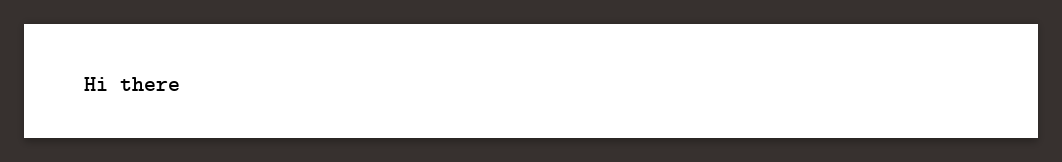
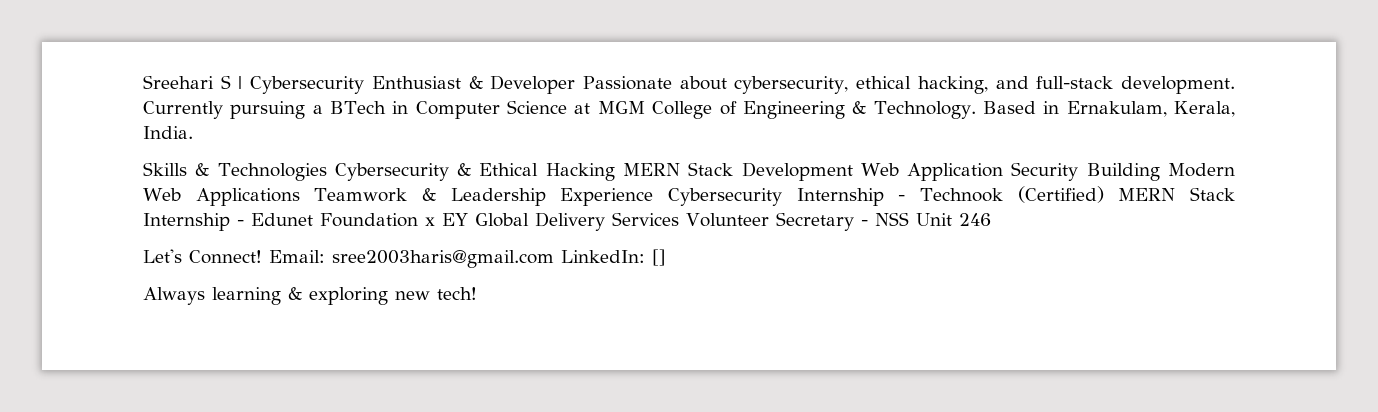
- Hi there
+ Sreehari S | Cybersecurity Enthusiast & Developer Passionate about cybersecurity, ethical hacking, and full-stack development. Currently pursuing a BTech in Computer Science at MGM College of Engineering & Technology. Based in Ernakulam, Kerala, India.
+ Skills & Technologies Cybersecurity & Ethical Hacking MERN Stack Development Web Application Security Building Modern Web Applications Teamwork & Leadership Experience Cybersecurity Internship - Technook (Certified) MERN Stack Internship - Edunet Foundation x EY Global Delivery Services Volunteer Secretary - NSS Unit 246
+ Let's Connect! Email: sree2003haris@gmail.com LinkedIn: []
+ Always learning & exploring new tech!

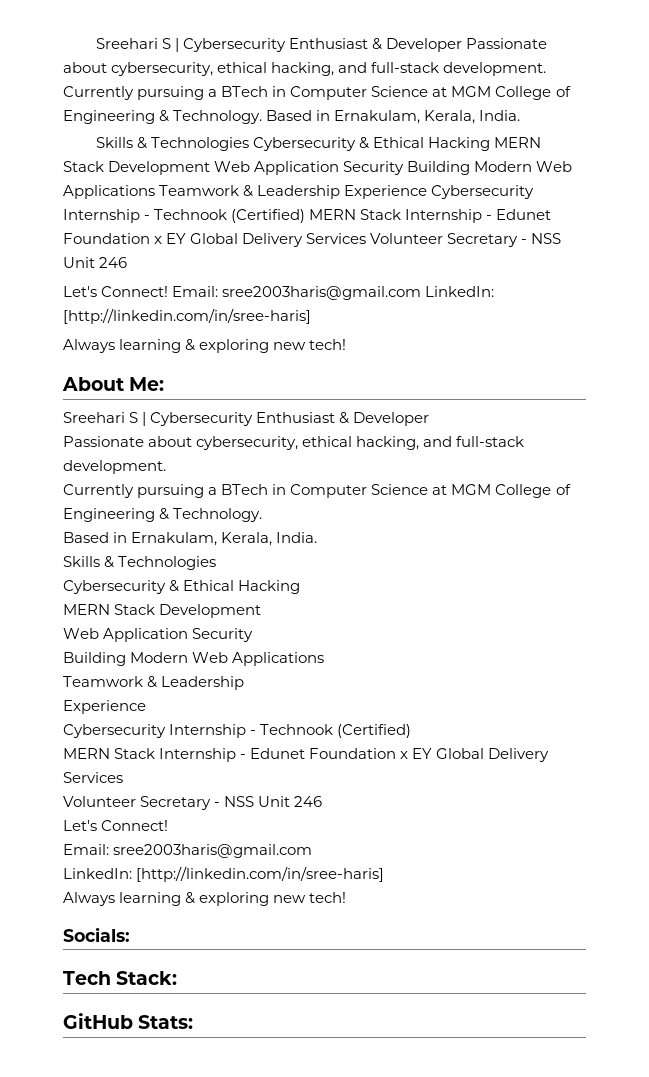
- Email: sree2003haris@gmail.com LinkedIn: []
+ Email: sree2003haris@gmail.com LinkedIn: [http://linkedin.com/in/sree-haris]
  Always learning & exploring new tech!
+ About Me:
+ Sreehari S | Cybersecurity Enthusiast & Developer
+ Passionate about cybersecurity, ethical hacking, and full-stack development.
+ Currently pursuing a BTech in Computer Science at MGM College of Engineering & Technology.
+ Based in Ernakulam, Kerala, India.
+ Skills & Technologies
+ Cybersecurity & Ethical Hacking
+ MERN Stack Development
+ Web Application Security
+ Building Modern Web Applications
+ Teamwork & Leadership
+ Experience
+ Cybersecurity Internship - Technook (Certified)
+ MERN Stack Internship - Edunet Foundation x EY Global Delivery Services
+ Volunteer Secretary - NSS Unit 246
+ Let's Connect!
+ Email: sree2003haris@gmail.com
+ LinkedIn: [http://linkedin.com/in/sree-haris]
+ Always learning & exploring new tech!
+ Socials:
+ Tech Stack:
+ GitHub Stats:

